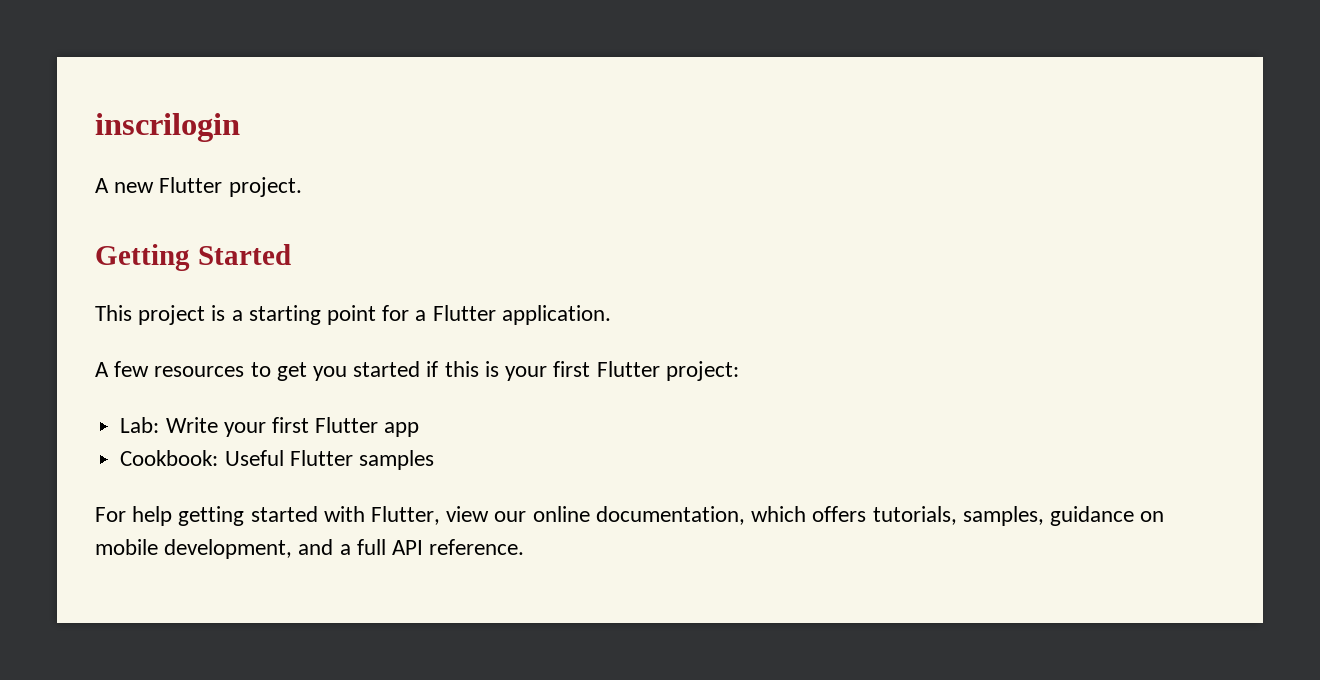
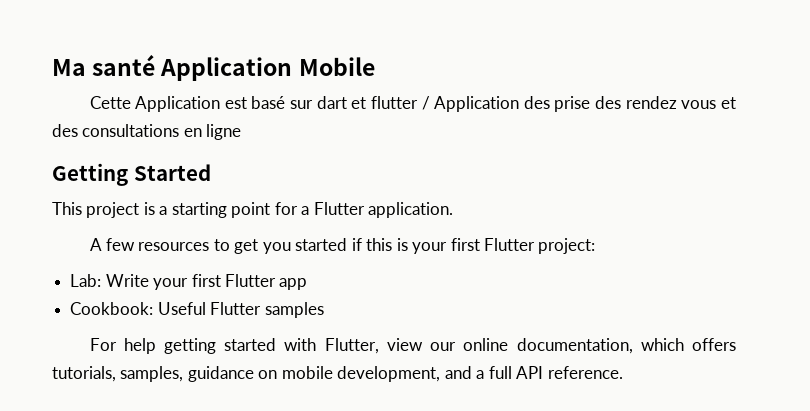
- inscrilogin
- A new Flutter project.
+ Ma santé Application Mobile
+ Cette Application est basé sur dart et flutter / Application des prise des rendez vous et des consultations en ligne

